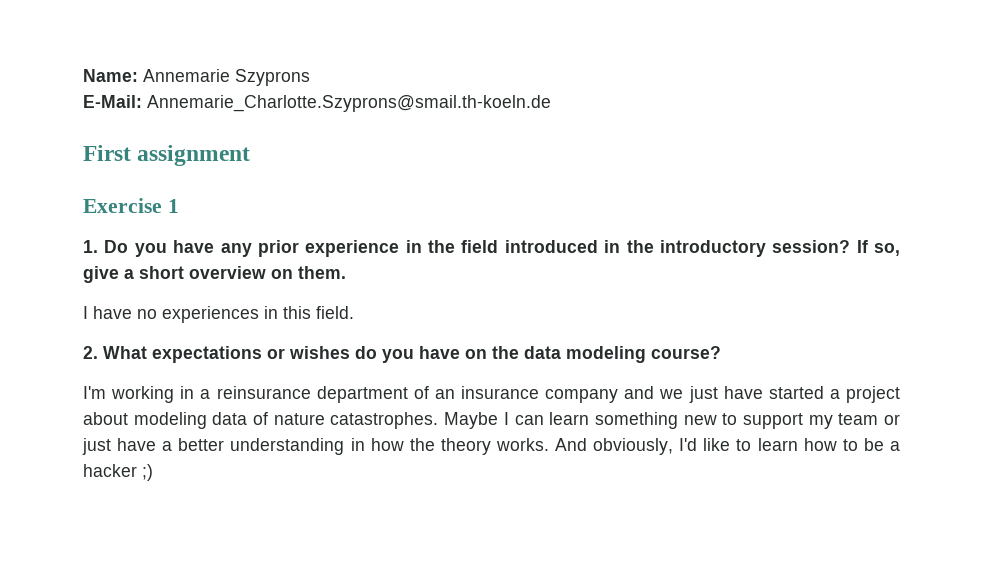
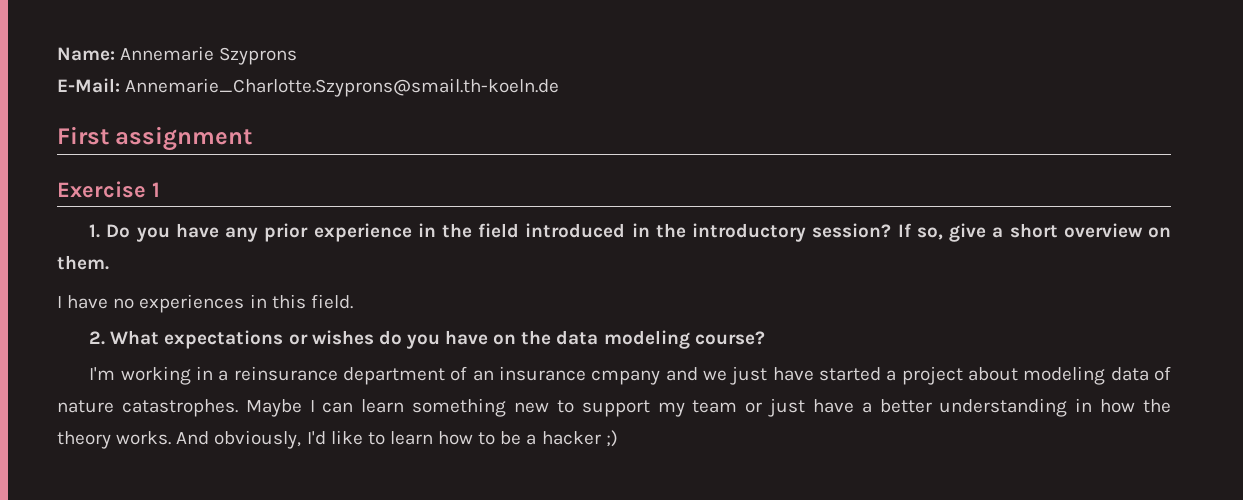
- I'm working in a reinsurance department of an insurance company and we just have started a project about modeling data of nature catastrophes.
+ I'm working in a reinsurance department of an insurance cmpany and we just have started a project about modeling data of nature catastrophes.

